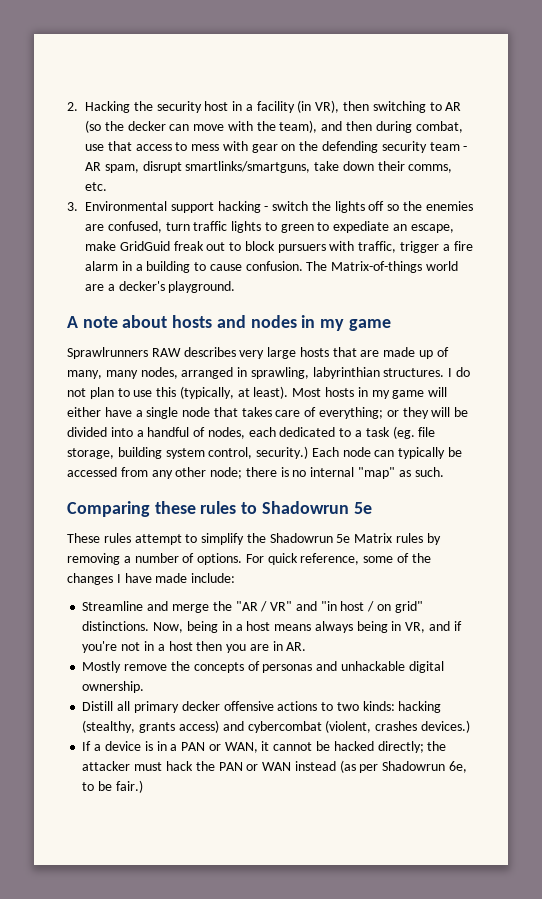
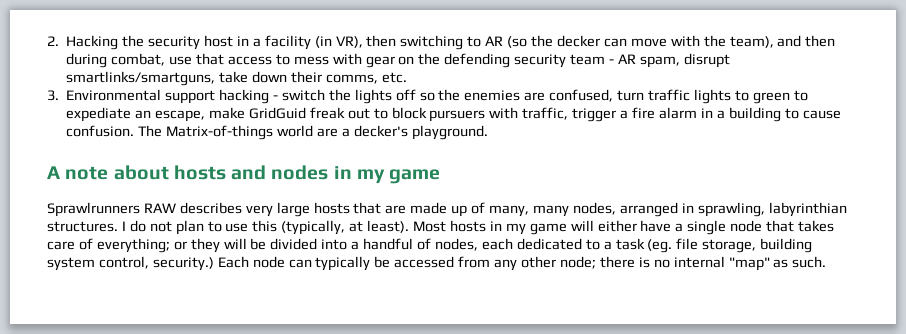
- Comparing these rules to Shadowrun 5e
- These rules attempt to simplify the Shadowrun 5e Matrix rules by removing a number of options. For quick reference, some of the changes I have made include:
- Streamline and merge the "AR / VR" and "in host / on grid" distinctions. Now, being in a host means always being in VR, and if you're not in a host then you are in AR.
- Mostly remove the concepts of personas and unhackable digital ownership.
- Distill all primary decker offensive actions to two kinds: hacking (stealthy, grants access) and cybercombat (violent, crashes devices.)
- If a device is in a PAN or WAN, it cannot be hacked directly; the attacker must hack the PAN or WAN instead (as per Shadowrun 6e, to be fair.)

